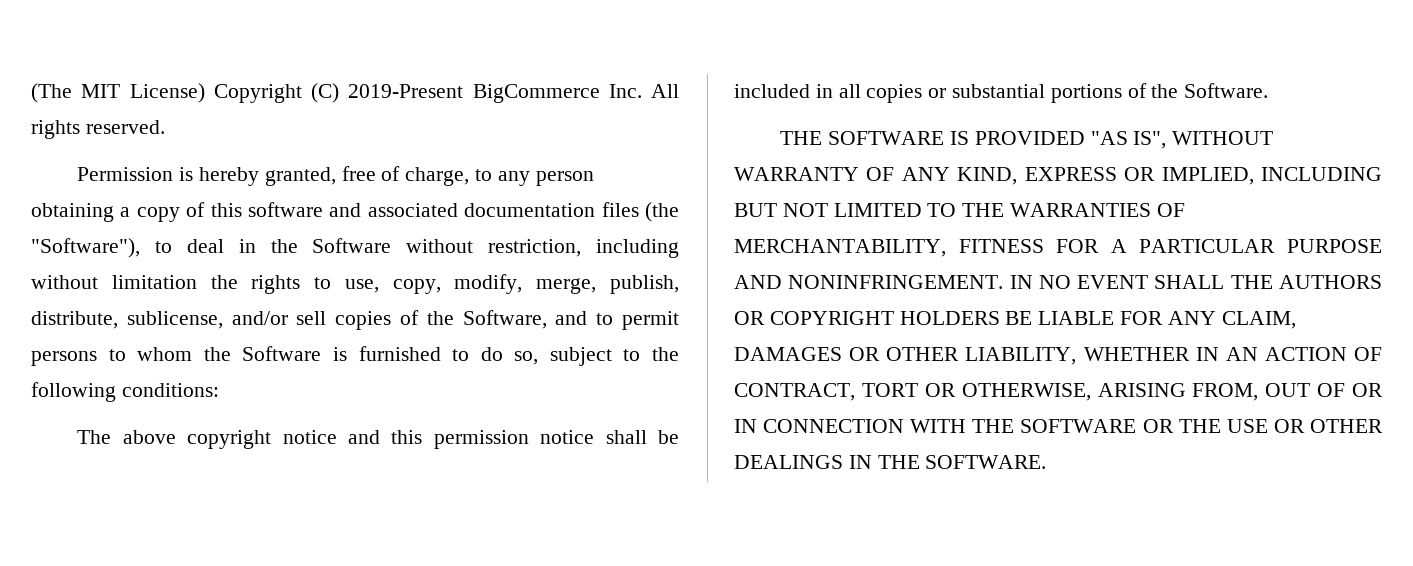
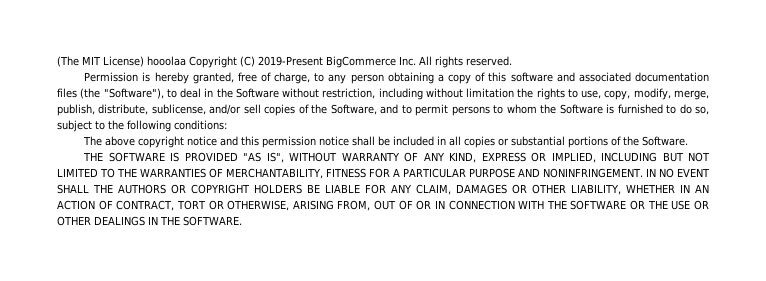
- (The MIT License) Copyright (C) 2019-Present BigCommerce Inc. All rights reserved.
+ (The MIT License) hooolaa Copyright (C) 2019-Present BigCommerce Inc. All rights reserved.

